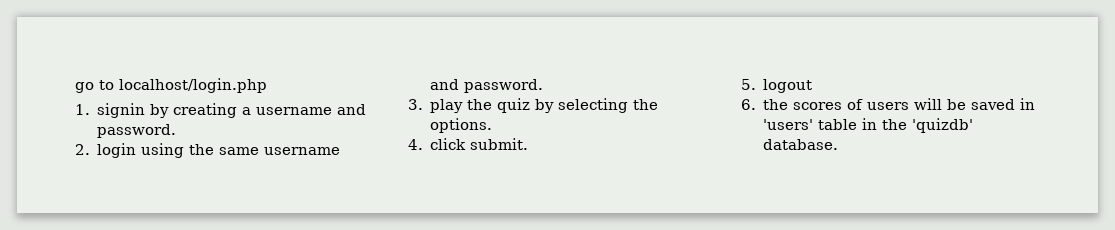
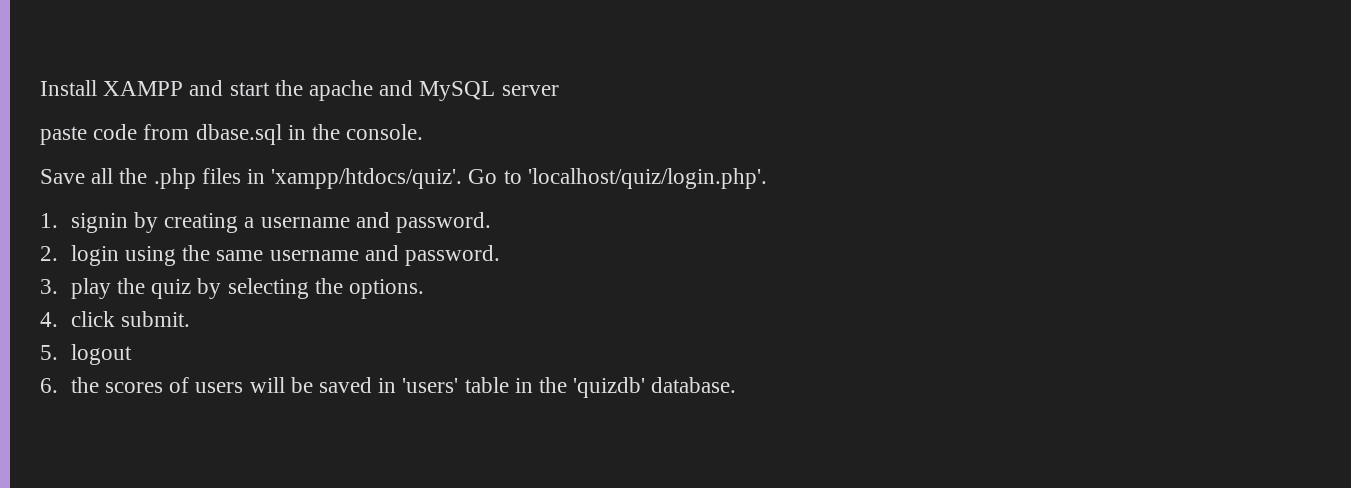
- go to localhost/login.php
+ Install XAMPP and start the apache and MySQL server
+ paste code from dbase.sql in the console.
+ Save all the .php files in 'xampp/htdocs/quiz'. Go to 'localhost/quiz/login.php'.

